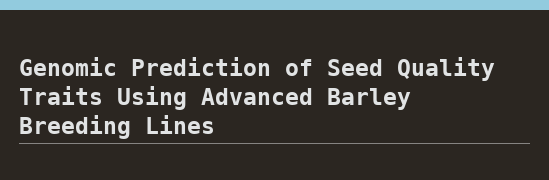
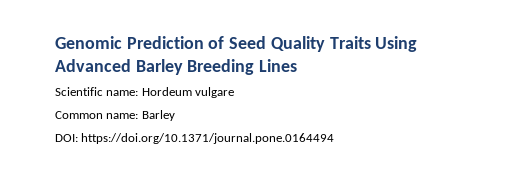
+ Scientific name: Hordeum vulgare
+ Common name: Barley
+ DOI: https://doi.org/10.1371/journal.pone.0164494

